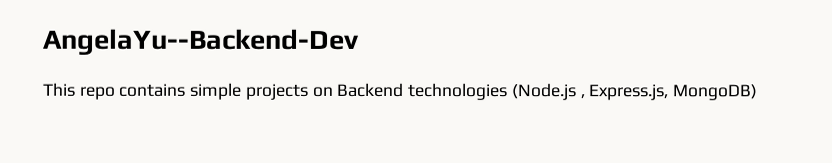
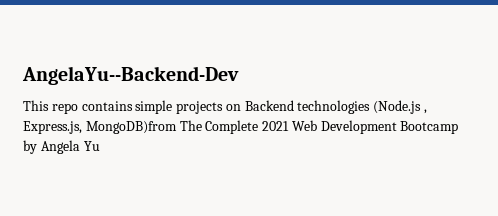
- This repo contains simple projects on Backend technologies (Node.js , Express.js, MongoDB)
+ This repo contains simple projects on Backend technologies (Node.js , Express.js, MongoDB)from The Complete 2021 Web Development Bootcamp by Angela Yu

